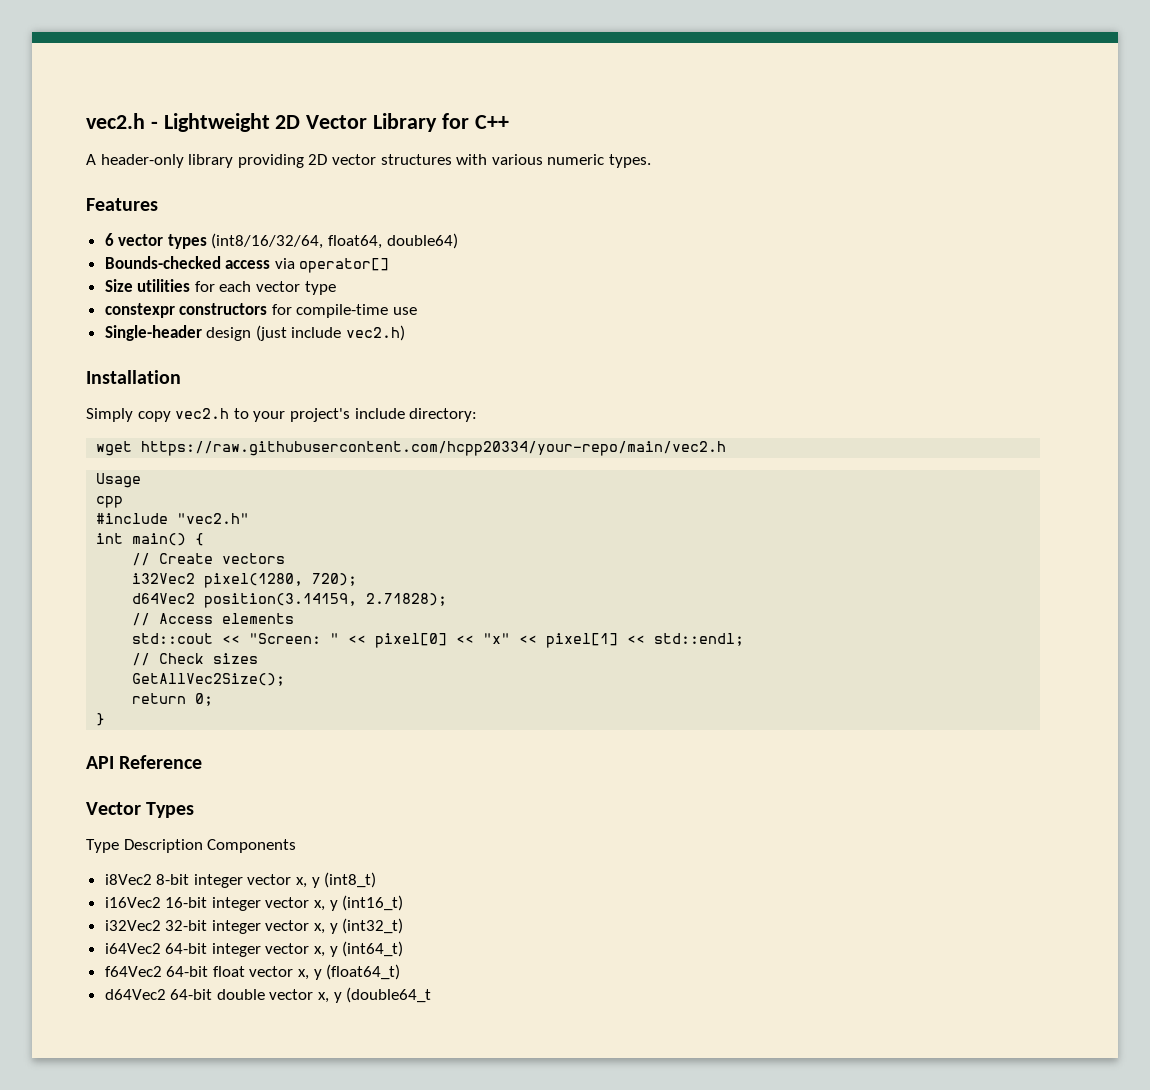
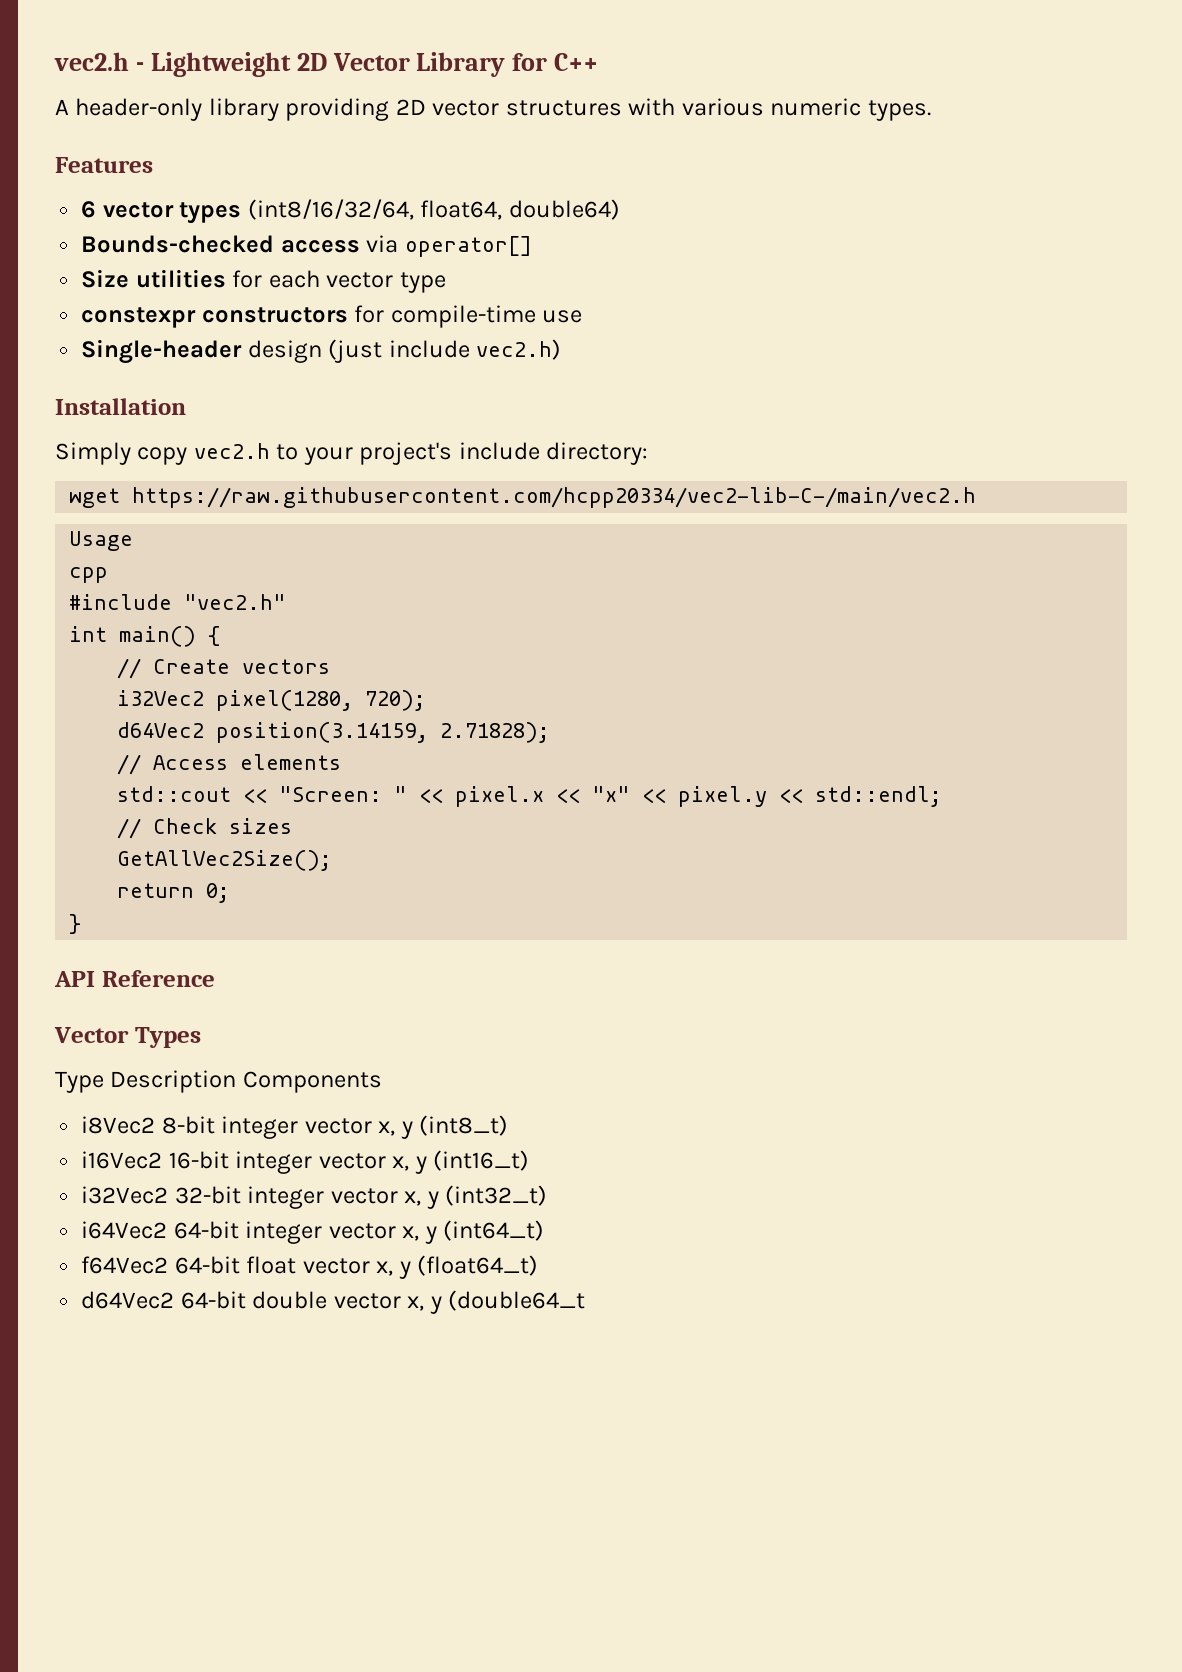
- wget https://raw.githubusercontent.com/hcpp20334/your-repo/main/vec2.h
+ wget https://raw.githubusercontent.com/hcpp20334/vec2-lib-C-/main/vec2.h
- std::cout << "Screen: " << pixel[0] << "x" << pixel[1] << std::endl;
+ std::cout << "Screen: " << pixel.x << "x" << pixel.y << std::endl;

